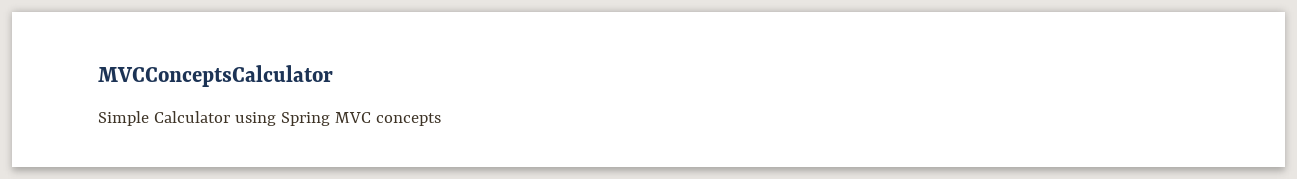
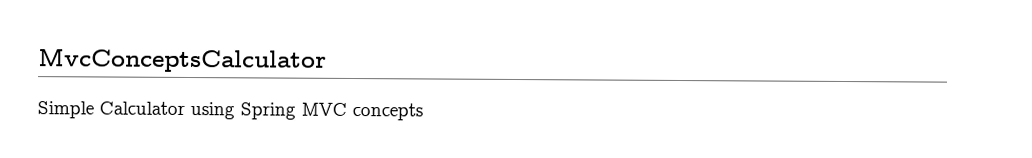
- MVCConceptsCalculator
+ MvcConceptsCalculator

